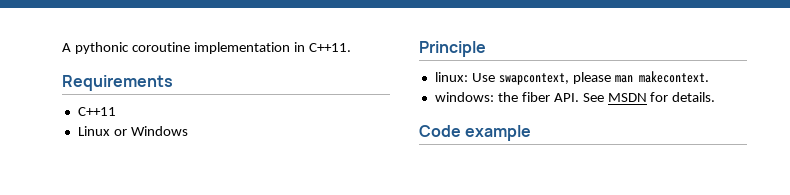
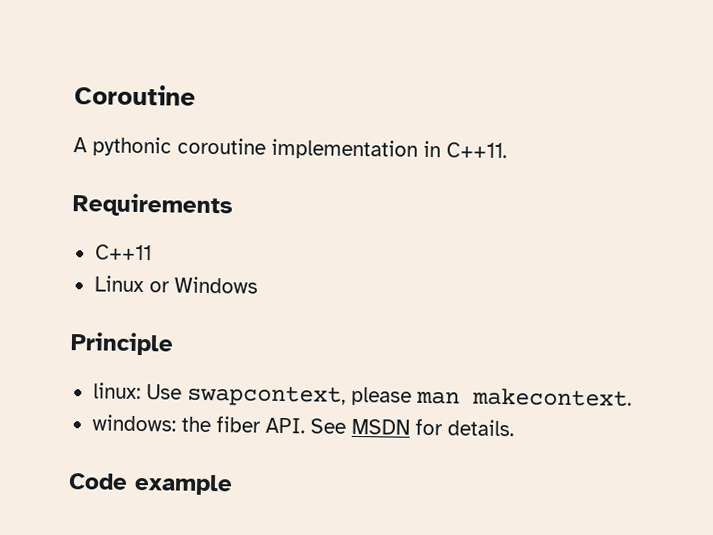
+ Coroutine

